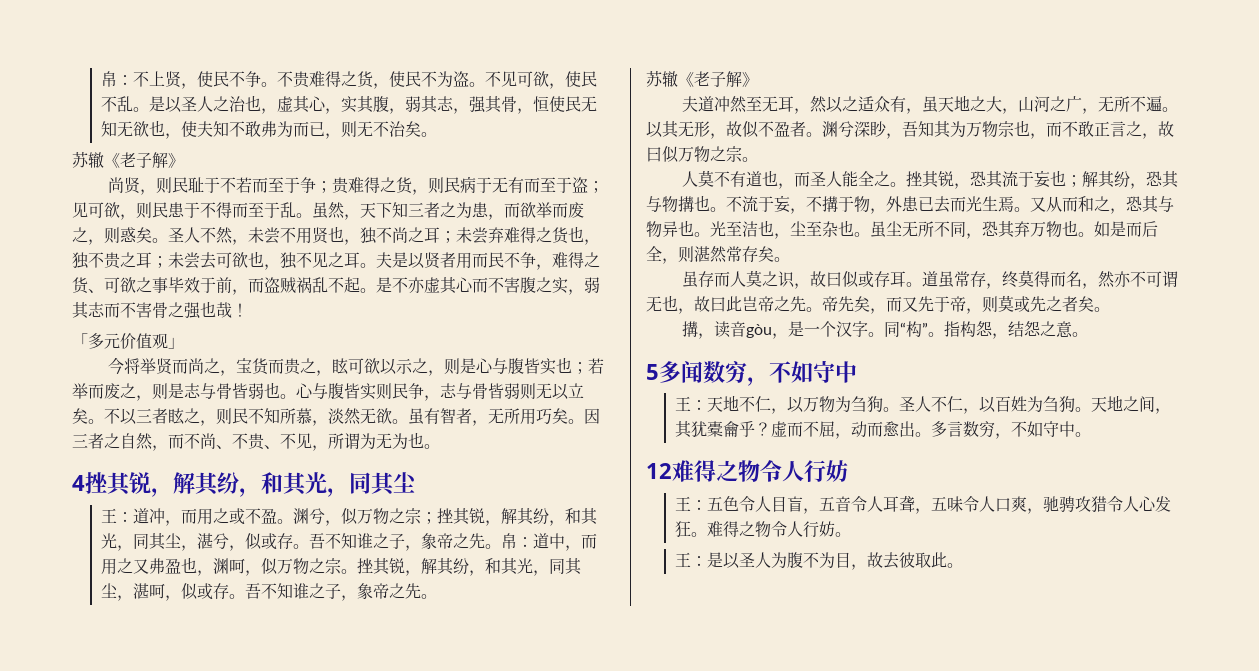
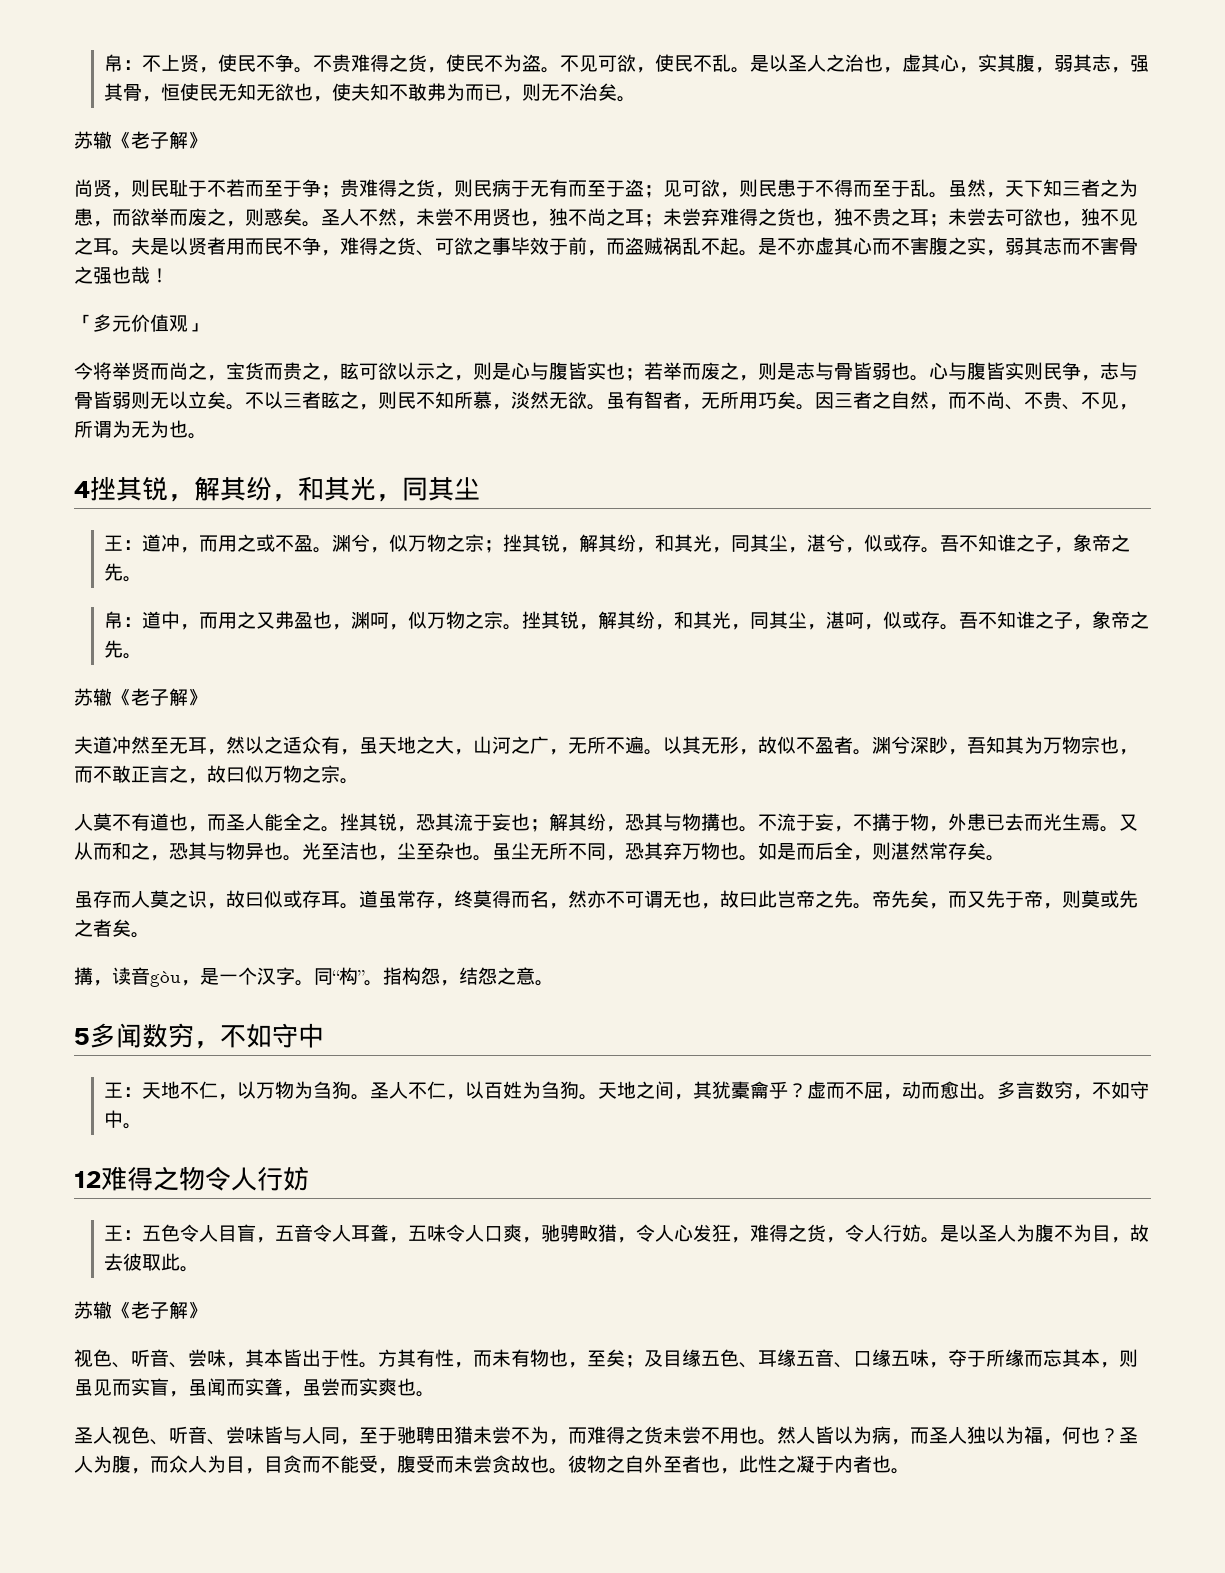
- 渊兮，似万物之宗；挫其锐，解其纷，和其光，同其尘，湛兮，似或存。吾不知谁之子，象帝之先。帛：道中，而用之又弗盈也，渊呵，似万物之宗。
+ 渊兮，似万物之宗；挫其锐，解其纷，和其光，同其尘，湛兮，似或存。吾不知谁之子，象帝之先。
+ 帛：道中，而用之又弗盈也，渊呵，似万物之宗。
- 王：五色令人目盲，五音令人耳聋，五味令人口爽，驰骋攻猎令人心发狂。难得之物令人行妨。
- 王：是以圣人为腹不为目，故去彼取此。
+ 王：五色令人目盲，五音令人耳聋，五味令人口爽，驰骋畋猎，令人心发狂，难得之货，令人行妨。是以圣人为腹不为目，故去彼取此。
+ 苏辙《老子解》
+ 视色、听音、尝味，其本皆出于性。方其有性，而未有物也，至矣；及目缘五色、耳缘五音、口缘五味，夺于所缘而忘其本，则虽见而实盲，虽闻而实聋，虽尝而实爽也。
+ 圣人视色、听音、尝味皆与人同，至于驰聘田猎未尝不为，而难得之货未尝不用也。然人皆以为病，而圣人独以为福，何也？圣人为腹，而众人为目，目贪而不能受，腹受而未尝贪故也。彼物之自外至者也，此性之凝于内者也。

